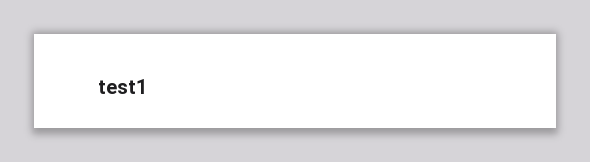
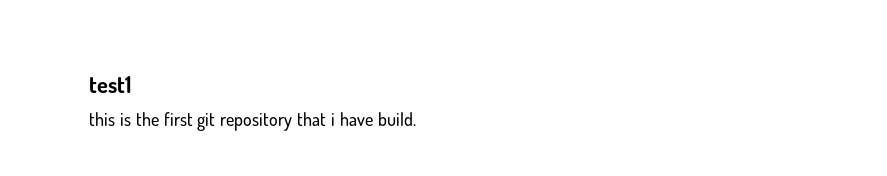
+ this is the first git repository that i have build.

